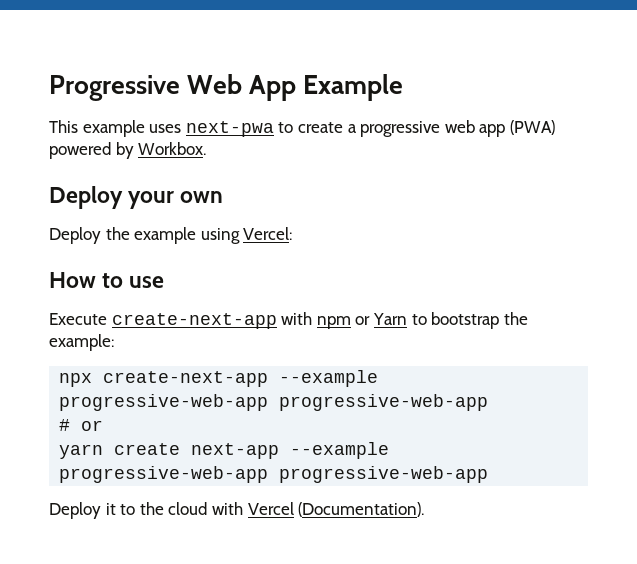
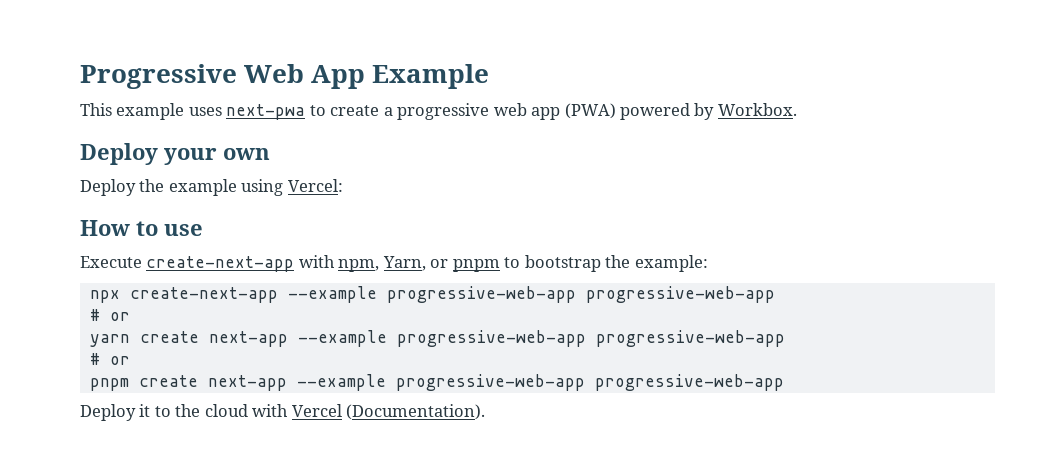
- Execute create-next-app with npm or Yarn to bootstrap the example:
+ Execute create-next-app with npm, Yarn, or pnpm to bootstrap the example:
  yarn create next-app --example progressive-web-app progressive-web-app
+ # or
+ pnpm create next-app --example progressive-web-app progressive-web-app

